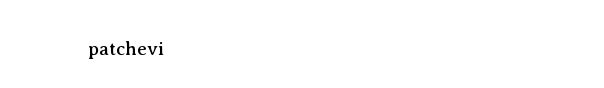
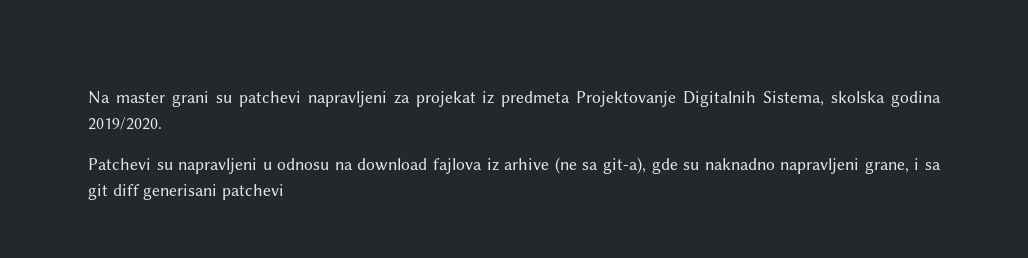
- patchevi
+ Na master grani su patchevi napravljeni za projekat iz predmeta Projektovanje Digitalnih Sistema, skolska godina 2019/2020.
+ Patchevi su napravljeni u odnosu na download fajlova iz arhive (ne sa git-a), gde su naknadno napravljeni grane, i sa git diff generisani patchevi

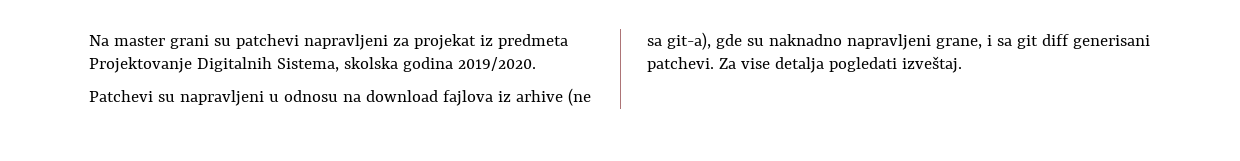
- Patchevi su napravljeni u odnosu na download fajlova iz arhive (ne sa git-a), gde su naknadno napravljeni grane, i sa git diff generisani patchevi
+ Patchevi su napravljeni u odnosu na download fajlova iz arhive (ne sa git-a), gde su naknadno napravljeni grane, i sa git diff generisani patchevi. Za vise detalja pogledati izveštaj.

